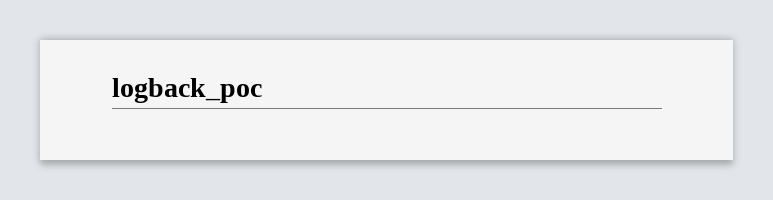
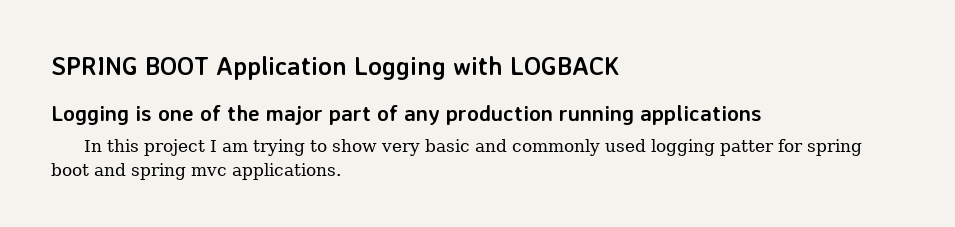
- logback_poc
+ SPRING BOOT Application Logging with LOGBACK
+ Logging is one of the major part of any production running applications
+ In this project I am trying to show very basic and commonly used logging patter for spring boot and spring mvc applications.

